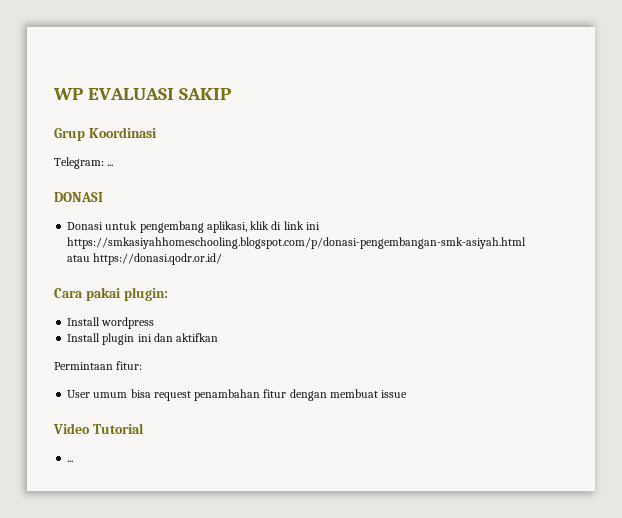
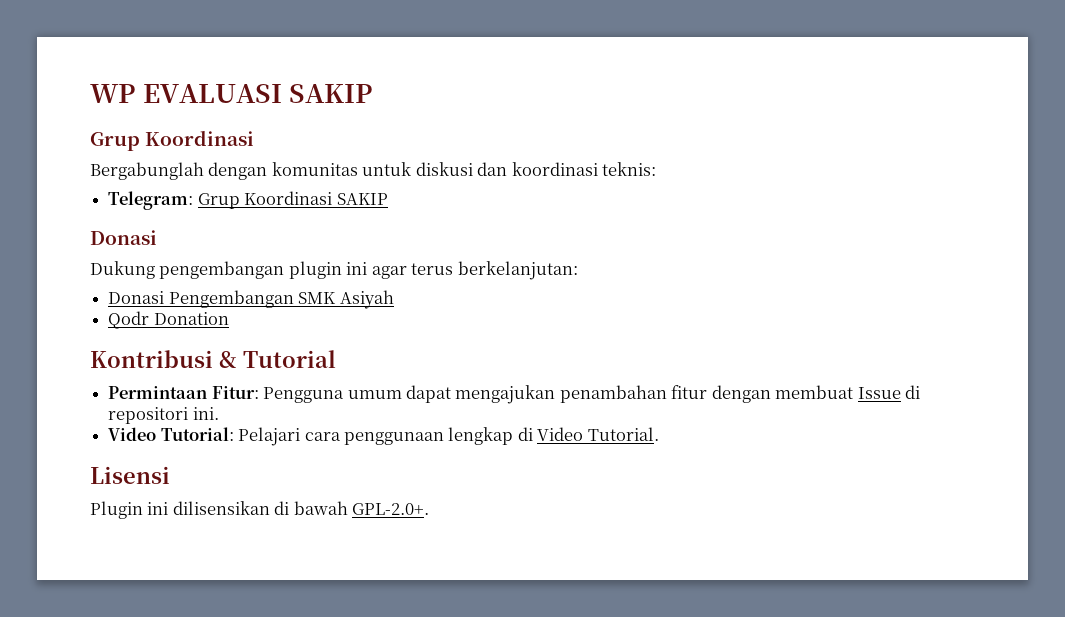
- Telegram: ...
- DONASI
- Donasi untuk pengembang aplikasi, klik di link ini https://smkasiyahhomeschooling.blogspot.com/p/donasi-pengembangan-smk-asiyah.html atau https://donasi.qodr.or.id/
- Cara pakai plugin:
- Install wordpress
- Install plugin ini dan aktifkan
- Permintaan fitur:
- User umum bisa request penambahan fitur dengan membuat issue
- Video Tutorial
- ...
+ Bergabunglah dengan komunitas untuk diskusi dan koordinasi teknis:
+ Telegram: Grup Koordinasi SAKIP
+ Donasi
+ Dukung pengembangan plugin ini agar terus berkelanjutan:
+ Donasi Pengembangan SMK Asiyah
+ Qodr Donation
+ Kontribusi & Tutorial
+ Permintaan Fitur: Pengguna umum dapat mengajukan penambahan fitur dengan membuat Issue di repositori ini.
+ Video Tutorial: Pelajari cara penggunaan lengkap di Video Tutorial.
+ Lisensi
+ Plugin ini dilisensikan di bawah GPL-2.0+.

